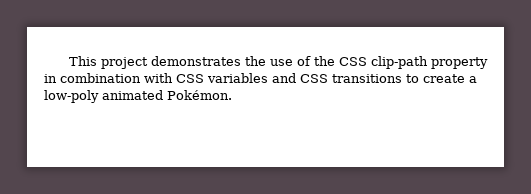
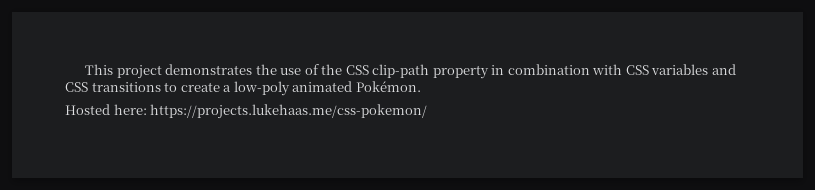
+ Hosted here: https://projects.lukehaas.me/css-pokemon/

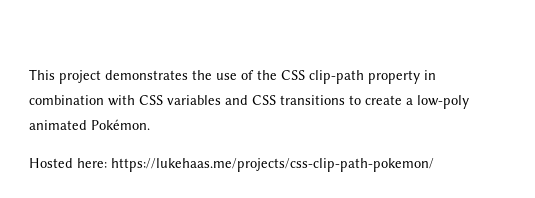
- Hosted here: https://projects.lukehaas.me/css-pokemon/
+ Hosted here: https://lukehaas.me/projects/css-clip-path-pokemon/

